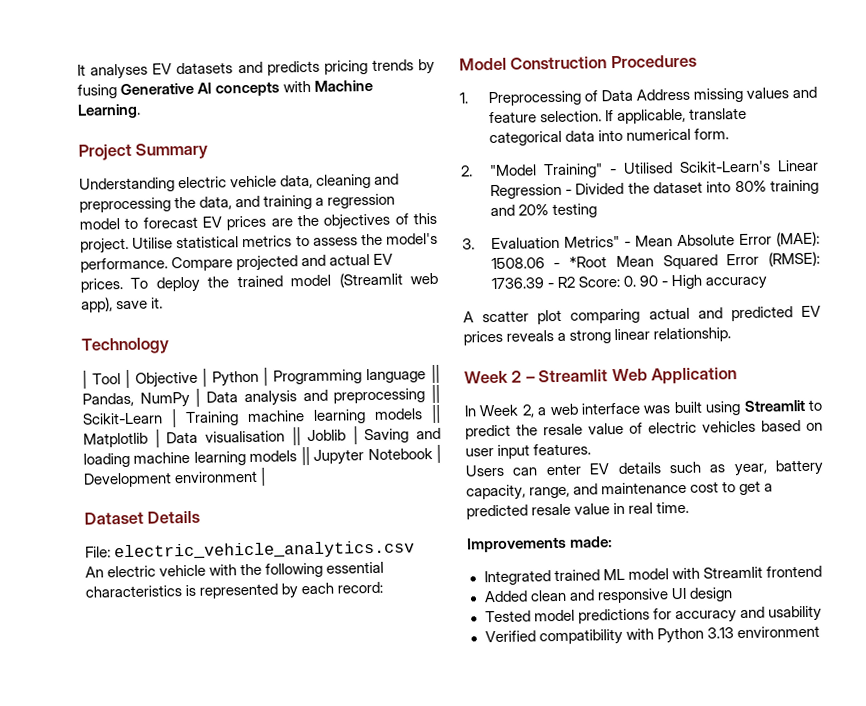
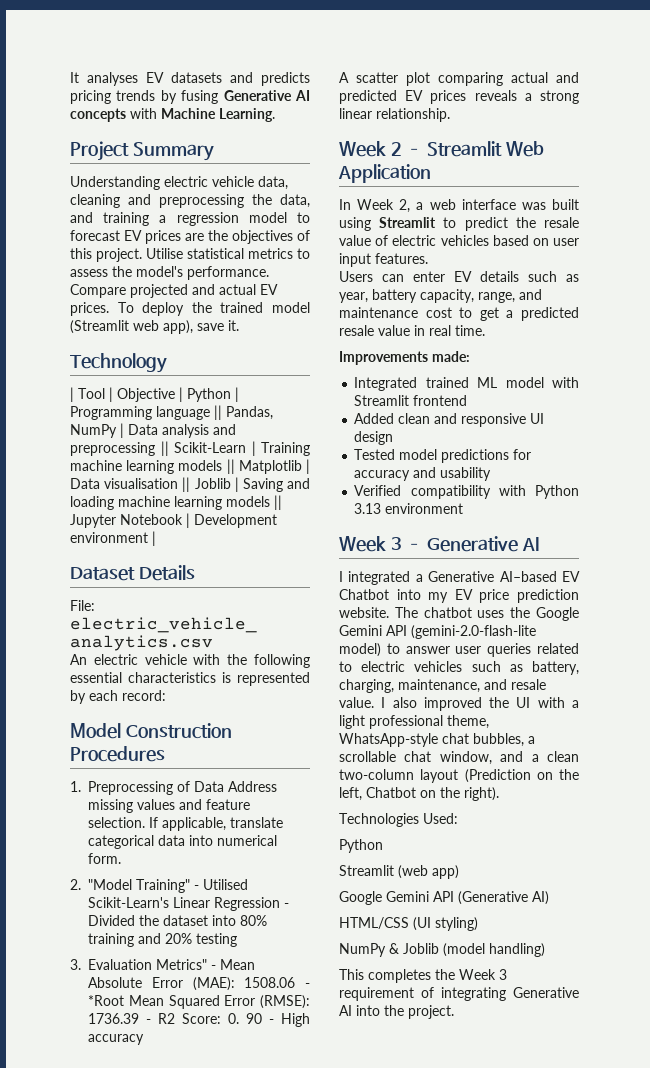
+ Week 3 – Generative AI
+ I integrated a Generative AI–based EV Chatbot into my EV price prediction website. The chatbot uses the Google Gemini API (gemini-2.0-flash-lite model) to answer user queries related to electric vehicles such as battery, charging, maintenance, and resale value. I also improved the UI with a light professional theme, WhatsApp-style chat bubbles, a scrollable chat window, and a clean two-column layout (Prediction on the left, Chatbot on the right).
+ Technologies Used:
+ Python
+ Streamlit (web app)
+ Google Gemini API (Generative AI)
+ HTML/CSS (UI styling)
+ NumPy & Joblib (model handling)
+ This completes the Week 3 requirement of integrating Generative AI into the project.

